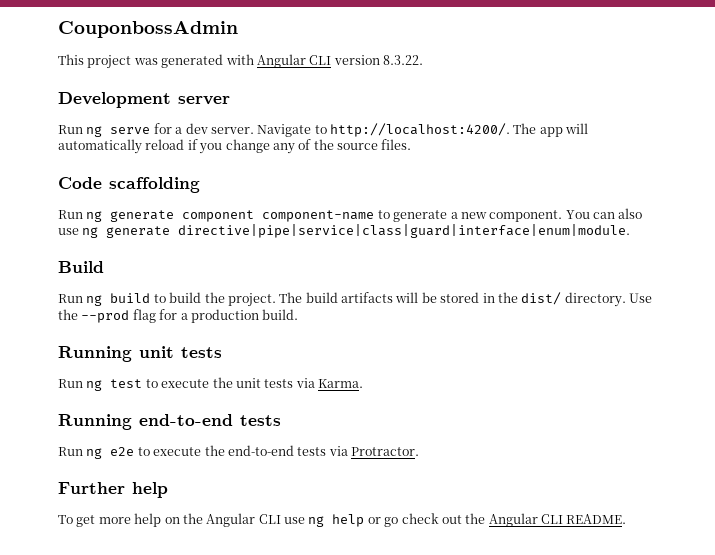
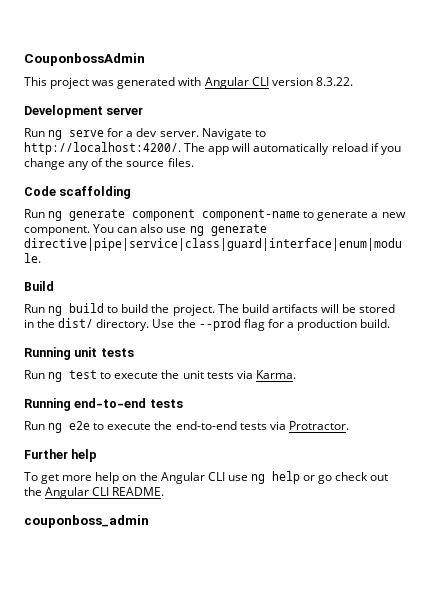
+ couponboss_admin

